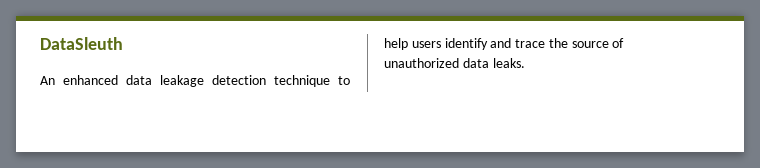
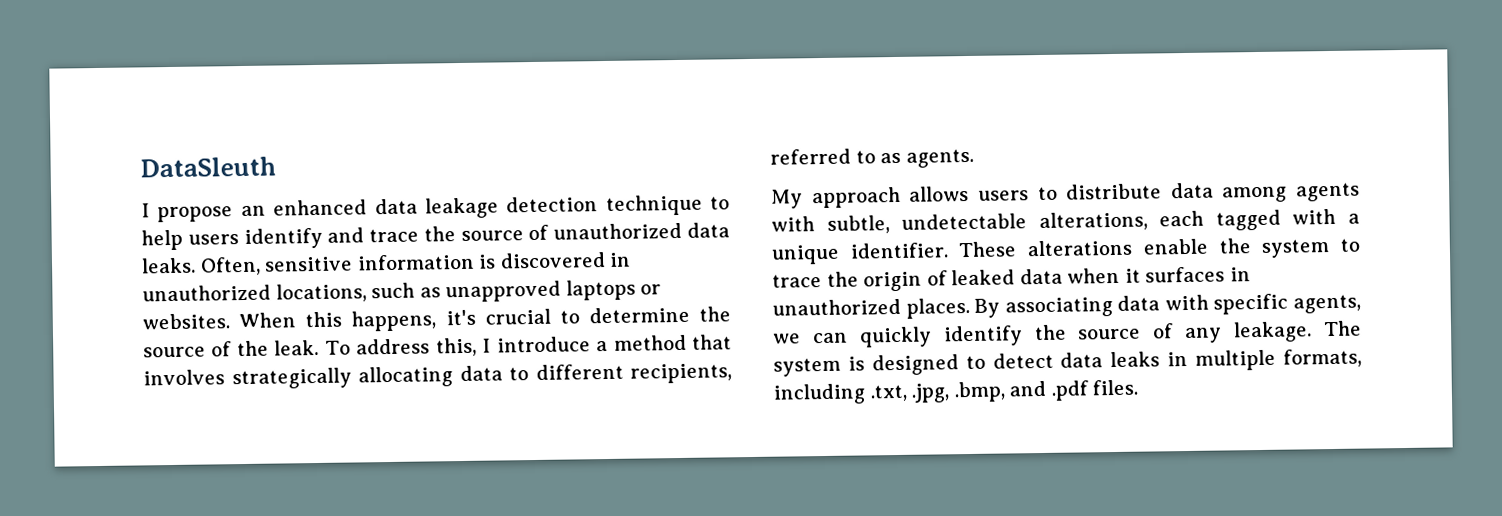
- An enhanced data leakage detection technique to help users identify and trace the source of unauthorized data leaks.
+ I propose an enhanced data leakage detection technique to help users identify and trace the source of unauthorized data leaks.
+ Often, sensitive information is discovered in unauthorized locations, such as unapproved laptops or websites. When this happens, it's crucial to determine the source of the leak. To address this, I introduce a method that involves strategically allocating data to different recipients, referred to as agents.
+ My approach allows users to distribute data among agents with subtle, undetectable alterations, each tagged with a unique identifier. These alterations enable the system to trace the origin of leaked data when it surfaces in unauthorized places. By associating data with specific agents, we can quickly identify the source of any leakage. The system is designed to detect data leaks in multiple formats, including .txt, .jpg, .bmp, and .pdf files.

